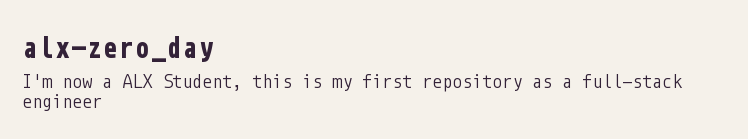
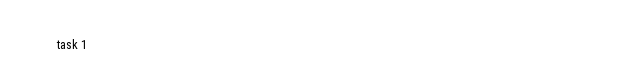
- alx-zero_day
- I'm now a ALX Student, this is my first repository as a full-stack engineer
+ task 1

